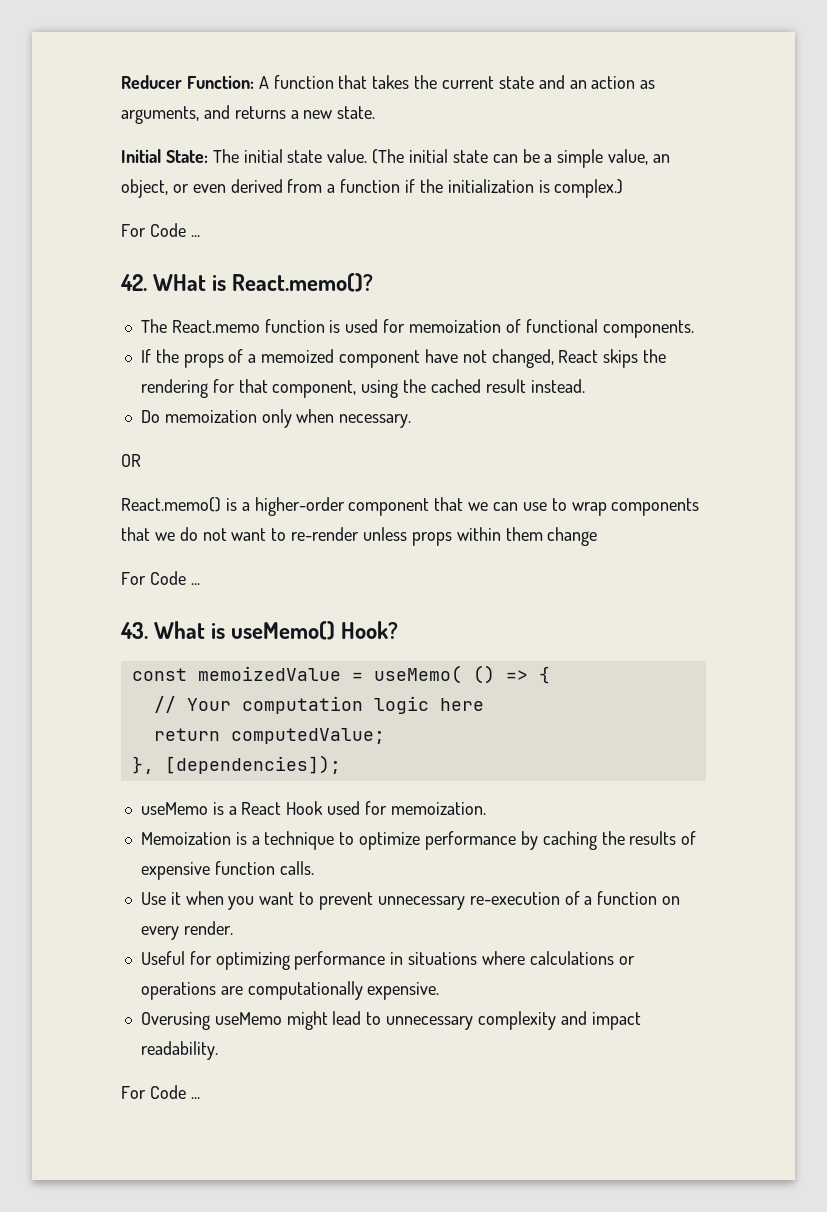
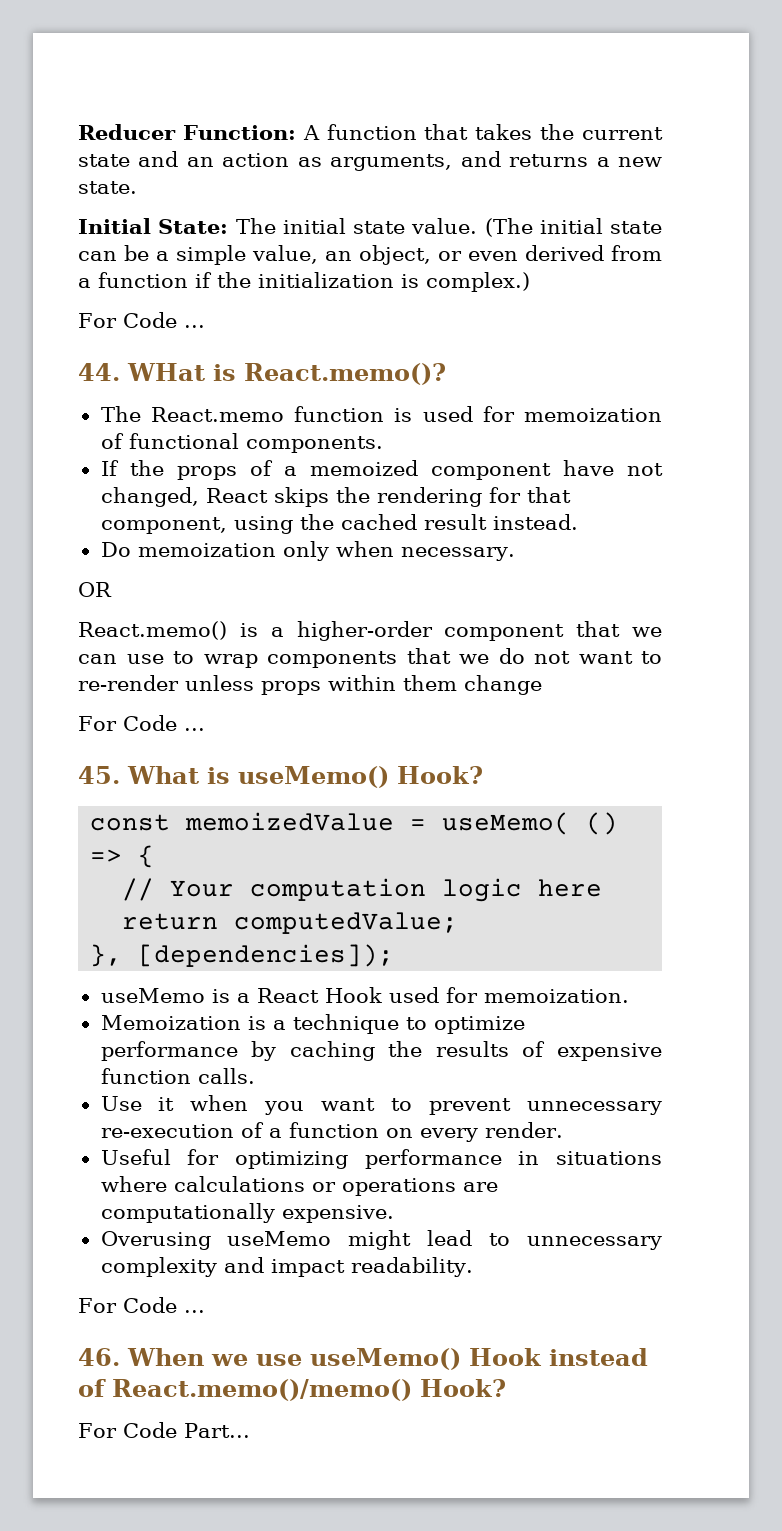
- 42. WHat is React.memo()?
+ 44. WHat is React.memo()?
- 43. What is useMemo() Hook?
+ 45. What is useMemo() Hook?
+ 46. When we use useMemo() Hook instead of React.memo()/memo() Hook?
+ For Code Part...

